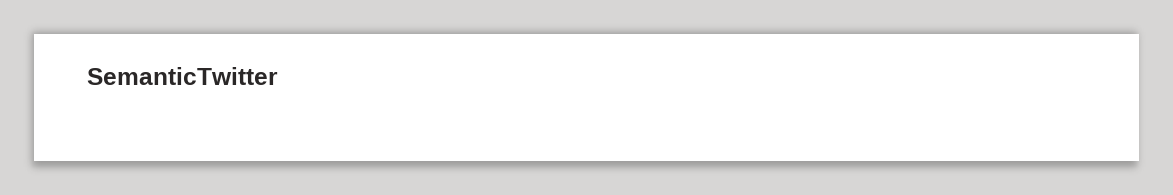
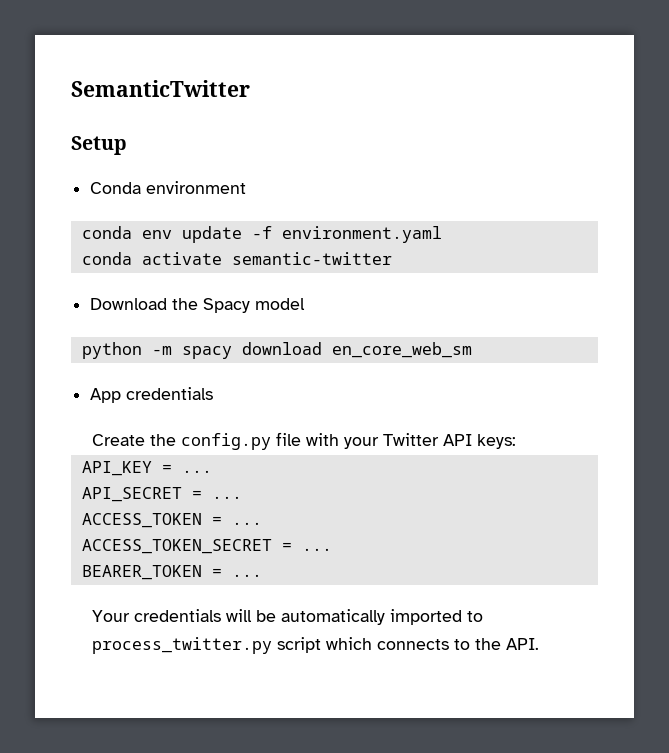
+ Setup
+ Conda environment
+ conda env update -f environment.yaml
+ conda activate semantic-twitter
+ Download the Spacy model
+ python -m spacy download en_core_web_sm
+ App credentials
+ Create the config.py file with your Twitter API keys:
+ API_KEY = ...
+ API_SECRET = ...
+ ACCESS_TOKEN = ...
+ ACCESS_TOKEN_SECRET = ...
+ BEARER_TOKEN = ...
+ Your credentials will be automatically imported to process_twitter.py script which connects to the API.

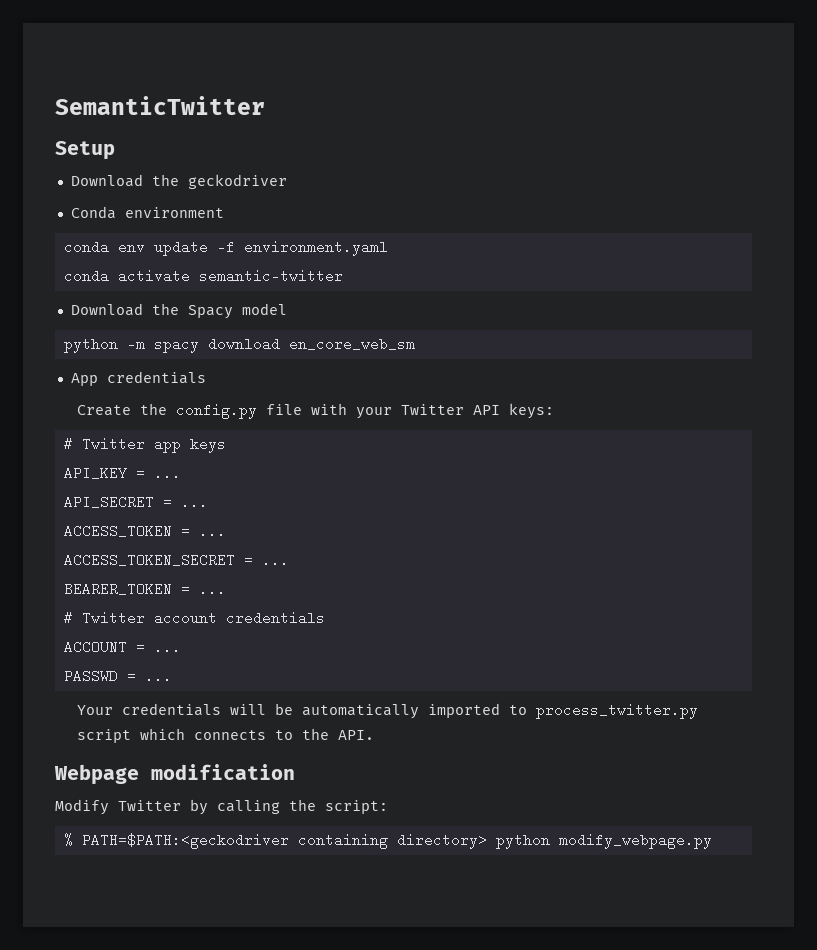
+ Download the geckodriver
+ # Twitter app keys
+ # Twitter account credentials
+ ACCOUNT = ...
+ PASSWD = ...
+ Webpage modification
+ Modify Twitter by calling the script:
+ % PATH=$PATH:<geckodriver containing directory> python modify_webpage.py

